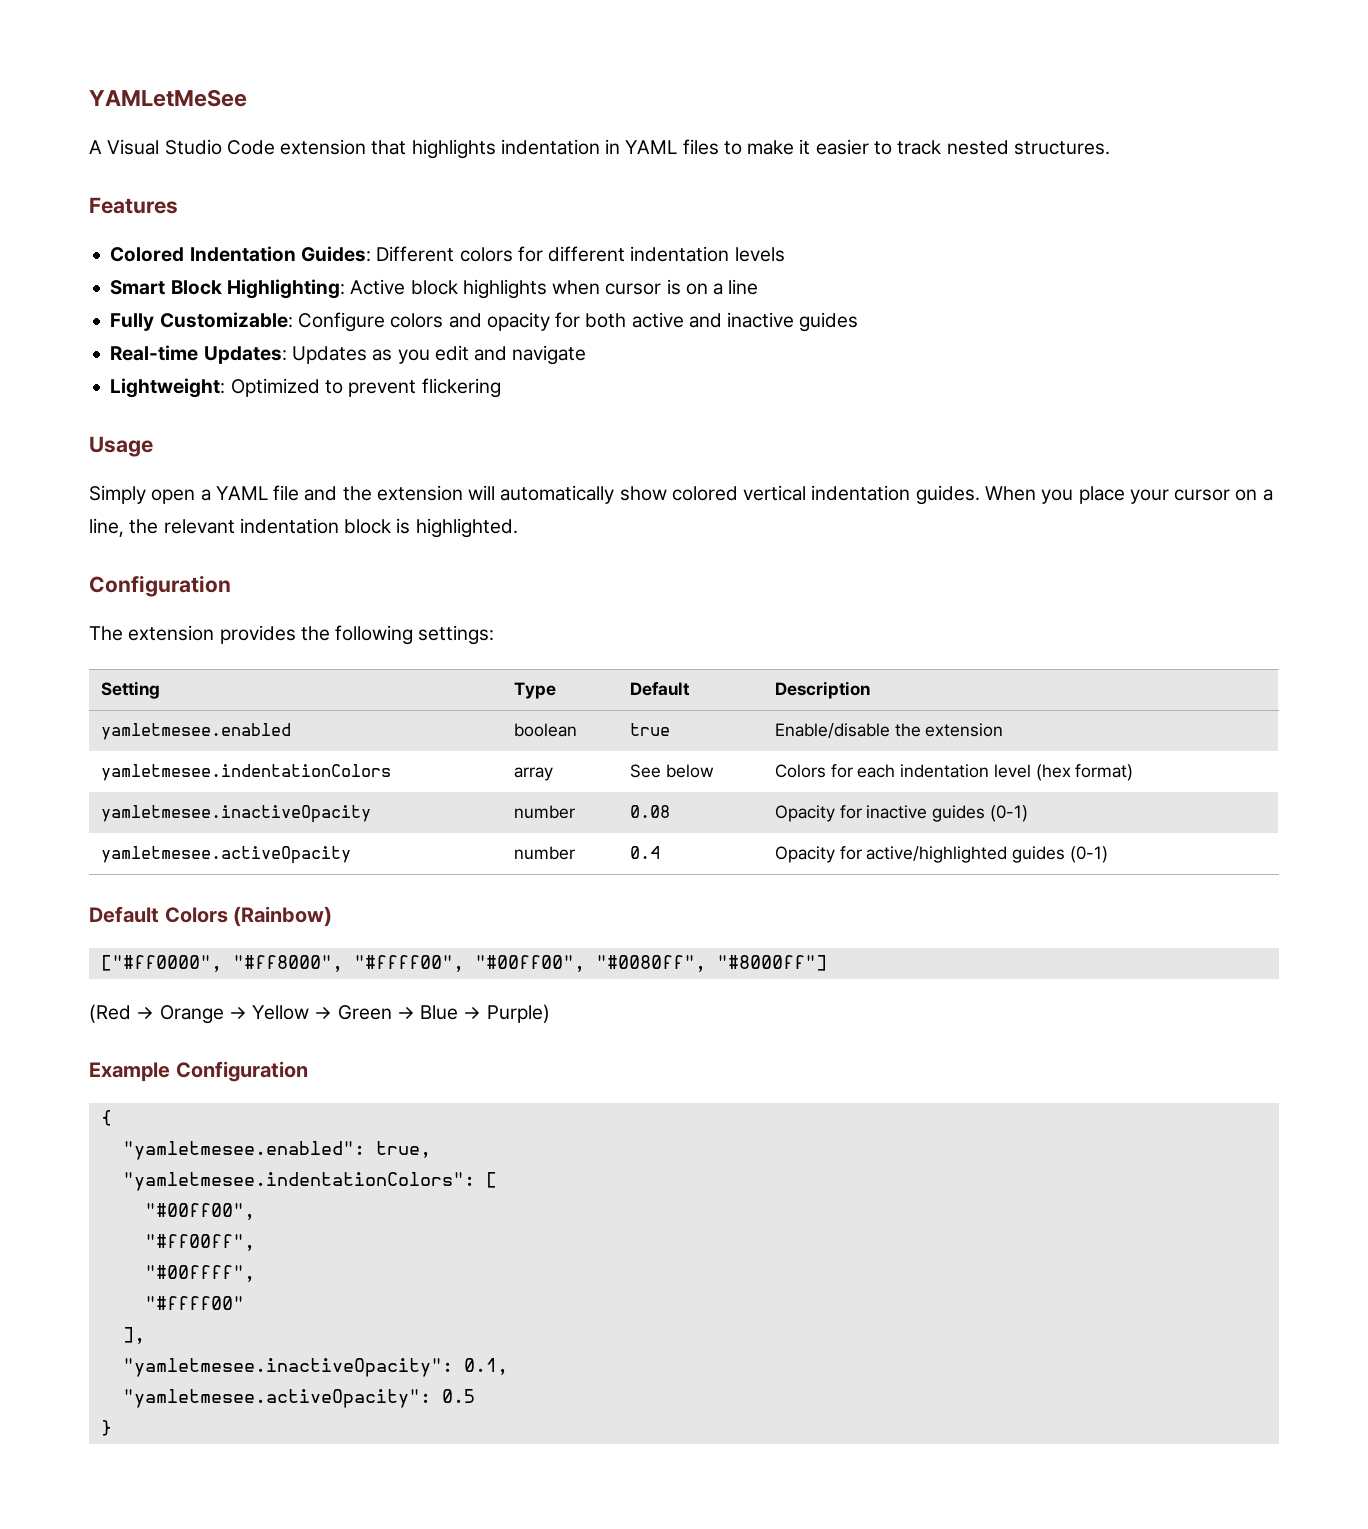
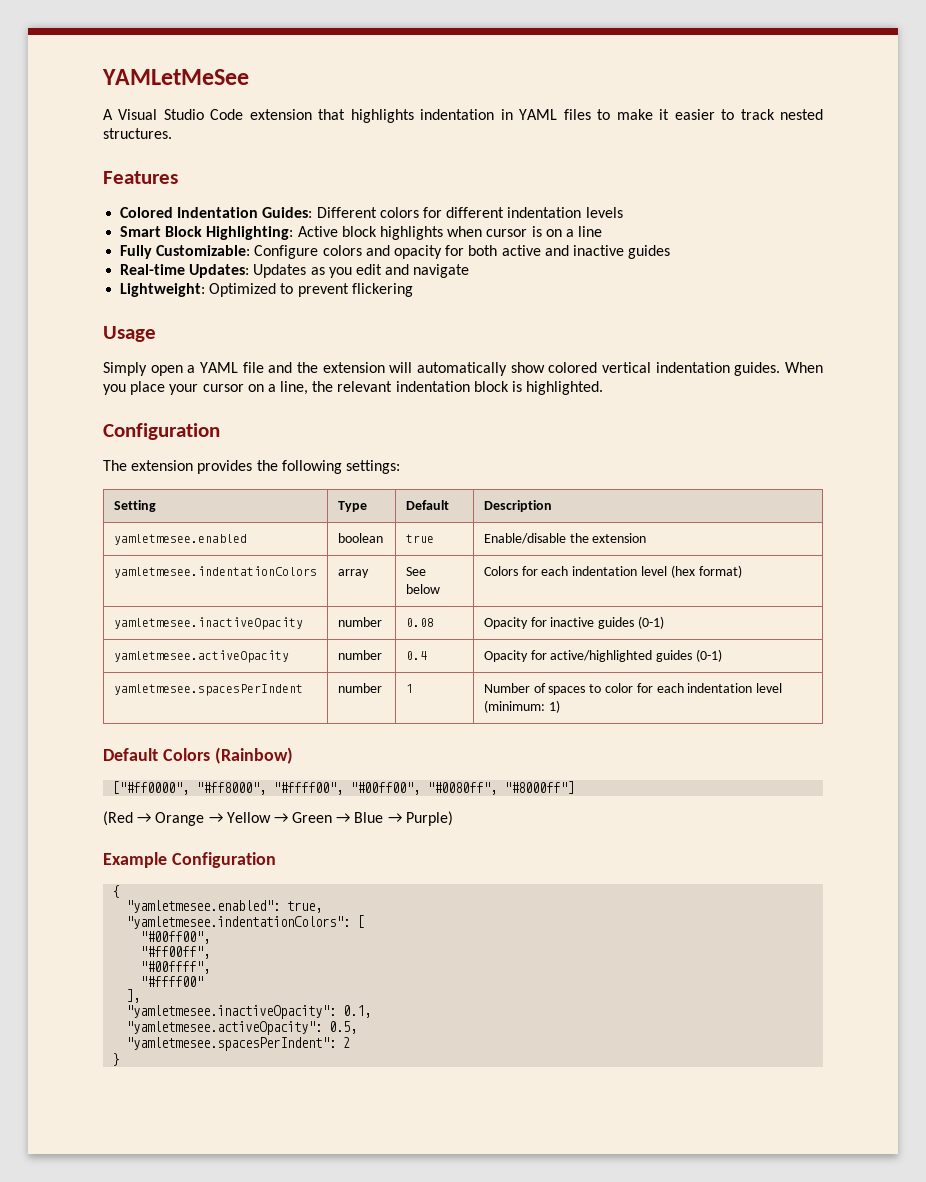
+ yamletmesee.spacesPerIndent | number | 1 | Number of spaces to color for each indentation level (minimum: 1)
- "yamletmesee.activeOpacity": 0.5
+ "yamletmesee.activeOpacity": 0.5,
+ "yamletmesee.spacesPerIndent": 2

